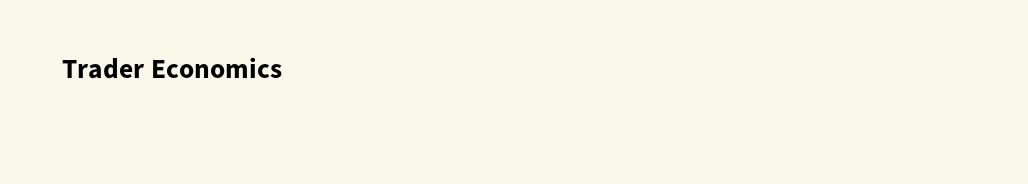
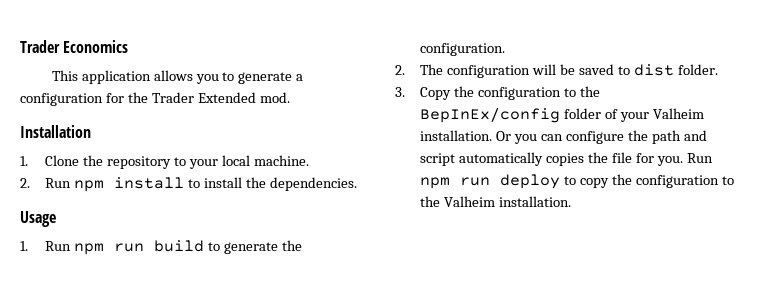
+ This application allows you to generate a configuration for the Trader Extended mod.
+ Installation
+ 1. Clone the repository to your local machine.
+ 2. Run npm install to install the dependencies.
+ Usage
+ 1. Run npm run build to generate the configuration.
+ 2. The configuration will be saved to dist folder.
+ 3. Copy the configuration to the BepInEx/config folder of your Valheim installation. Or you can configure the path and script automatically copies the file for you. Run npm run deploy to copy the configuration to the Valheim installation.

